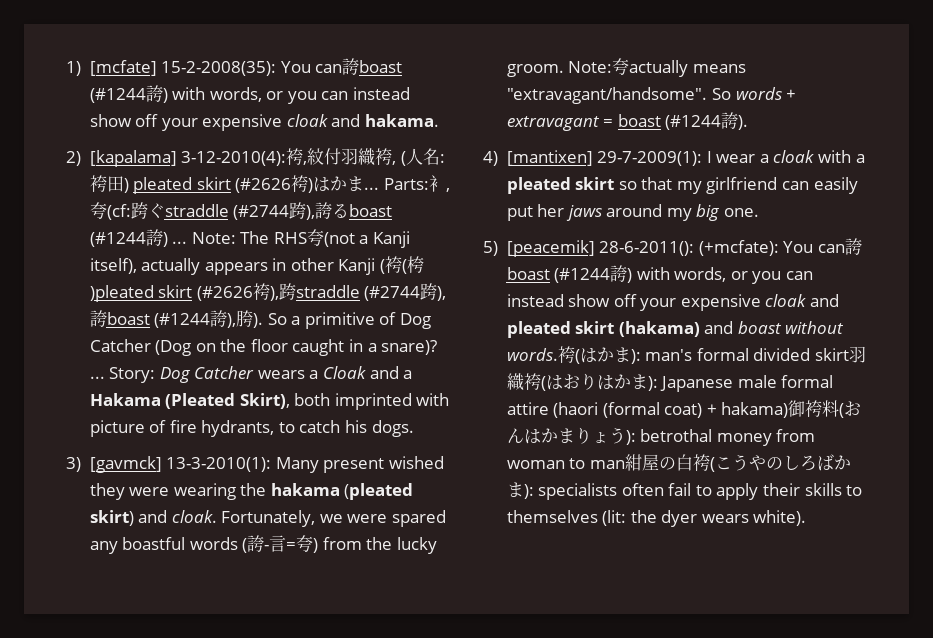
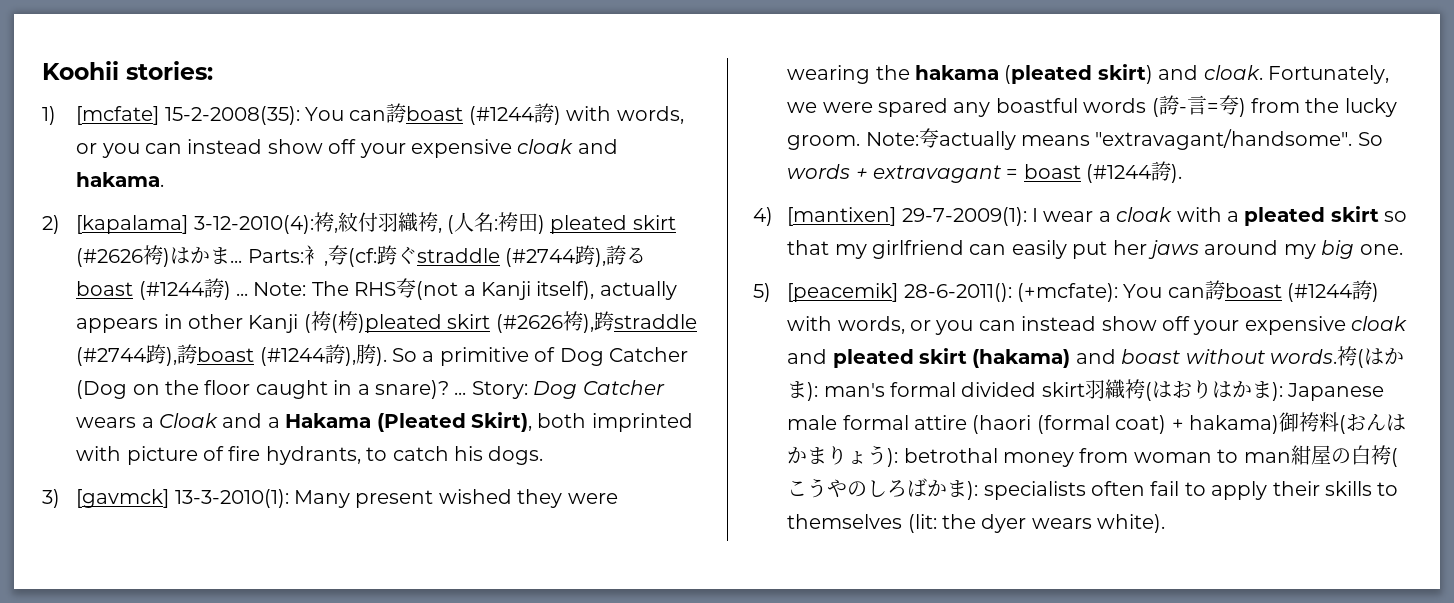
+ Koohii stories:

